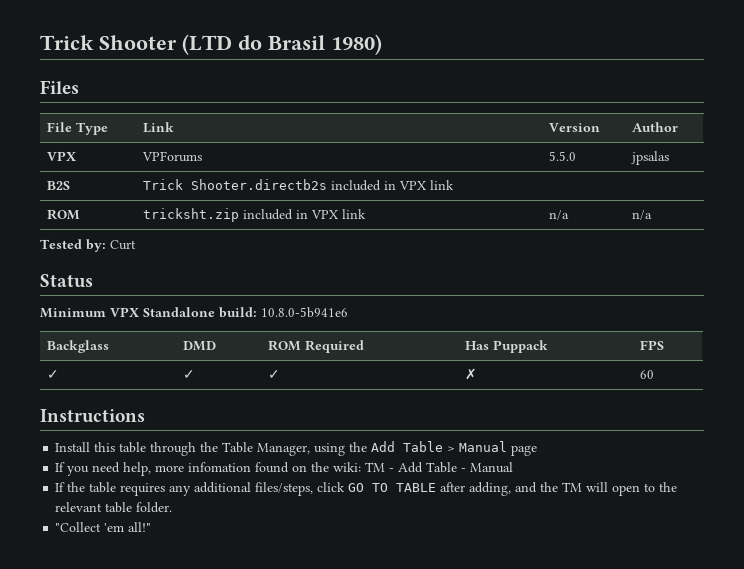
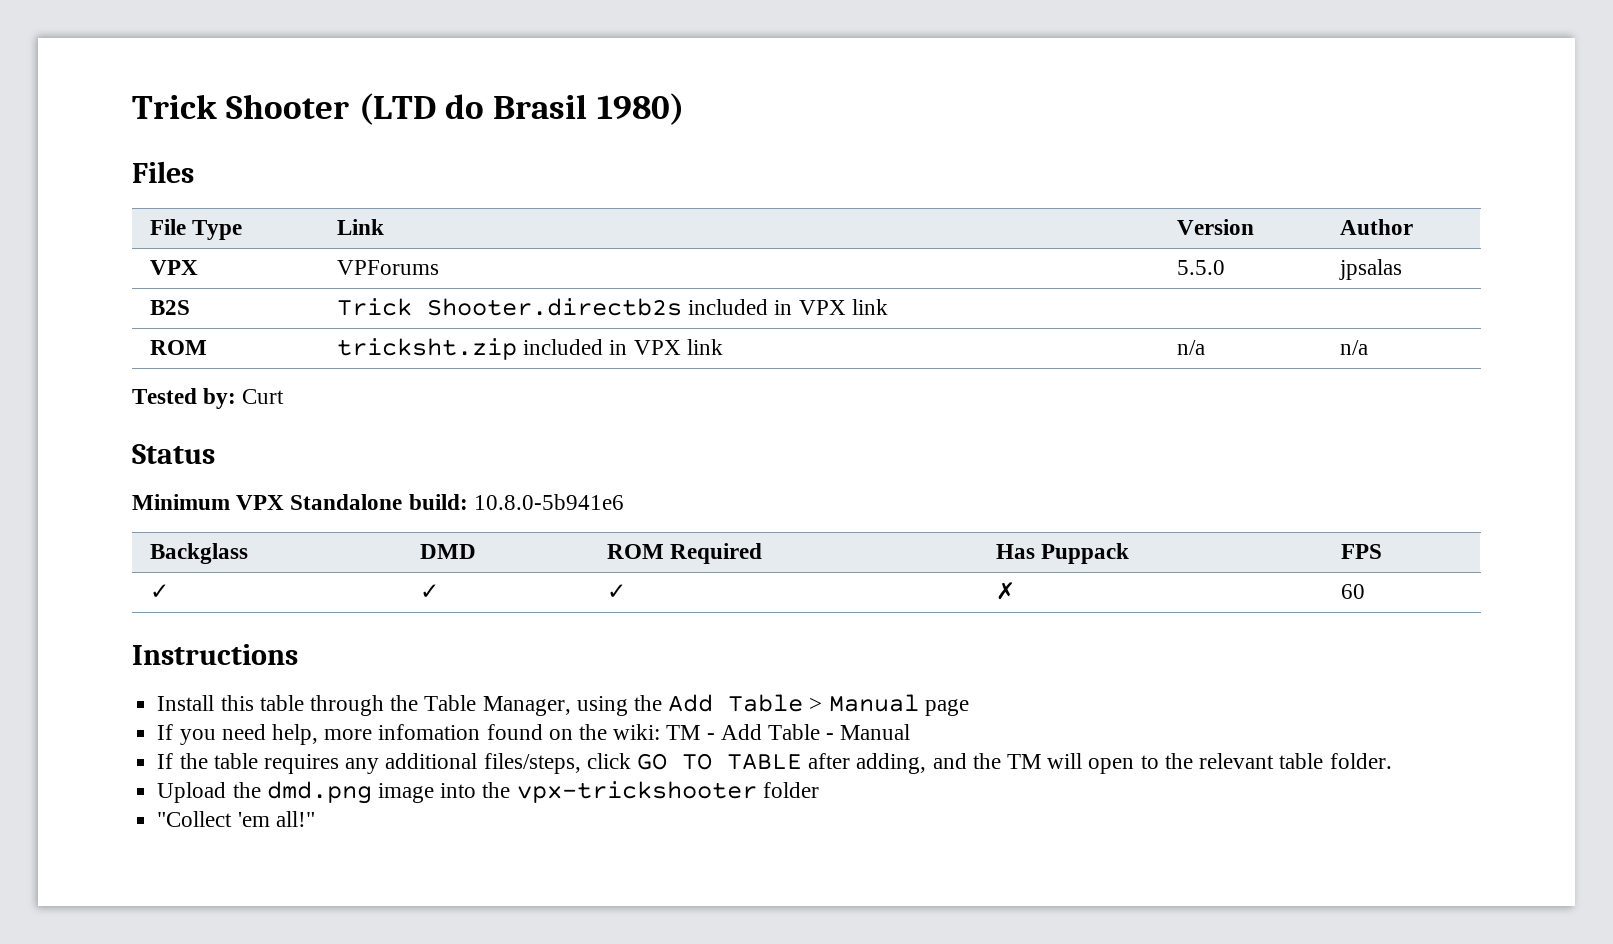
+ Upload the dmd.png image into the vpx-trickshooter folder

